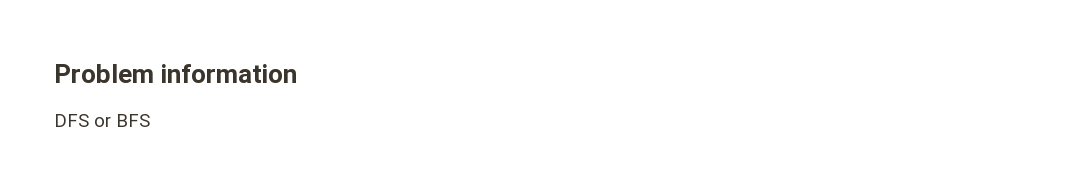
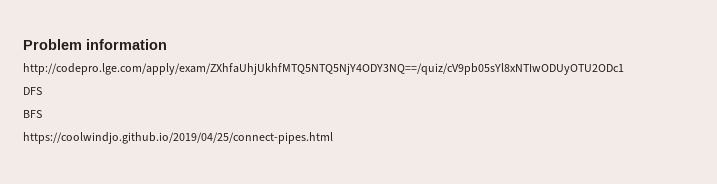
+ http://codepro.lge.com/apply/exam/ZXhfaUhjUkhfMTQ5NTQ5NjY4ODY3NQ==/quiz/cV9pb05sYl8xNTIwODUyOTU2ODc1
- DFS or BFS
+ DFS
+ BFS
+ https://coolwindjo.github.io/2019/04/25/connect-pipes.html

